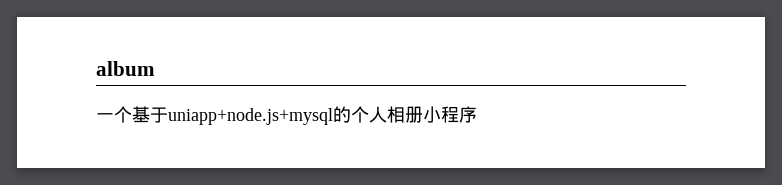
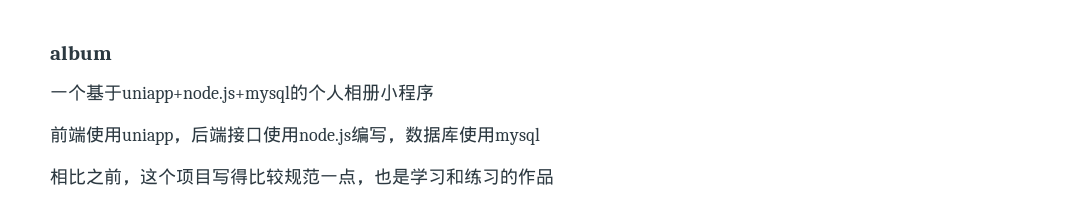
+ 前端使用uniapp，后端接口使用node.js编写，数据库使用mysql
+ 相比之前，这个项目写得比较规范一点，也是学习和练习的作品

